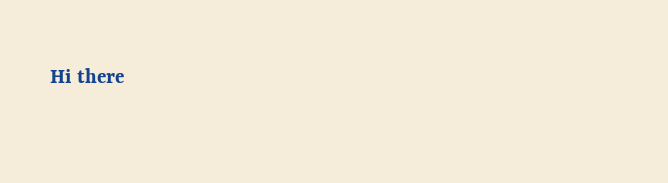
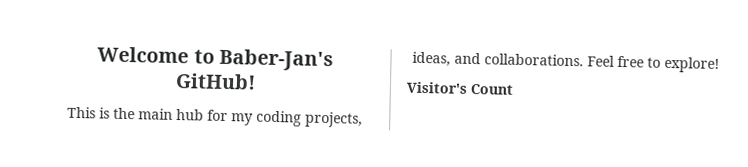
- Hi there
+ Welcome to Baber-Jan's GitHub!
+ This is the main hub for my coding projects, ideas, and collaborations. Feel free to explore!
+ Visitor's Count

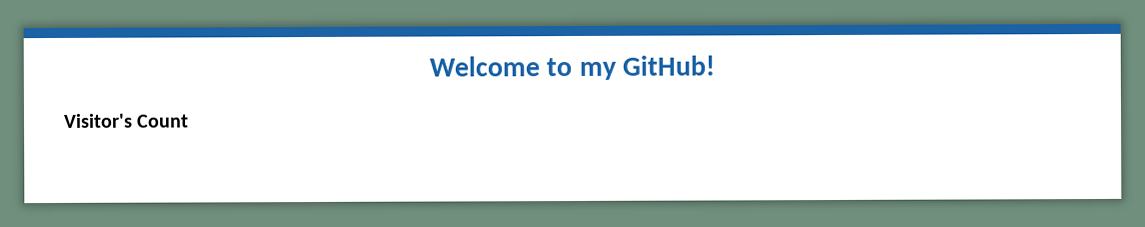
- Welcome to Baber-Jan's GitHub!
+ Welcome to my GitHub!
- This is the main hub for my coding projects, ideas, and collaborations. Feel free to explore!

